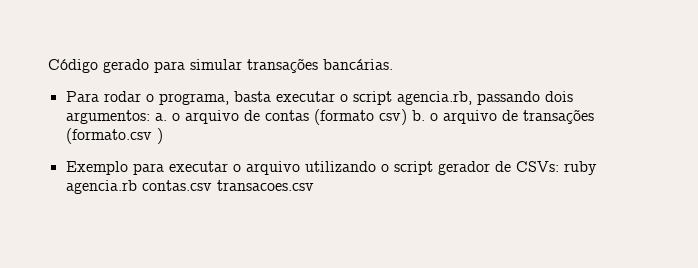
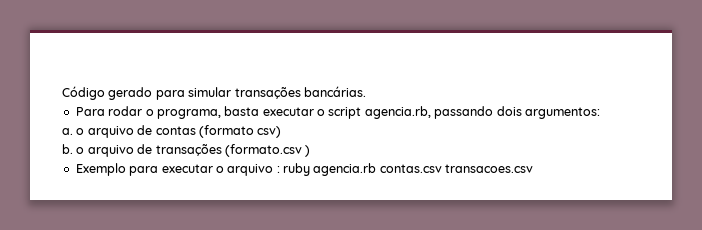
- Para rodar o programa, basta executar o script agencia.rb, passando dois argumentos: a. o arquivo de contas (formato csv) b. o arquivo de transações (formato.csv )
+ Para rodar o programa, basta executar o script agencia.rb, passando dois argumentos:
+ a. o arquivo de contas (formato csv)
+ b. o arquivo de transações (formato.csv )
- Exemplo para executar o arquivo utilizando o script gerador de CSVs: ruby agencia.rb contas.csv transacoes.csv
+ Exemplo para executar o arquivo : ruby agencia.rb contas.csv transacoes.csv

